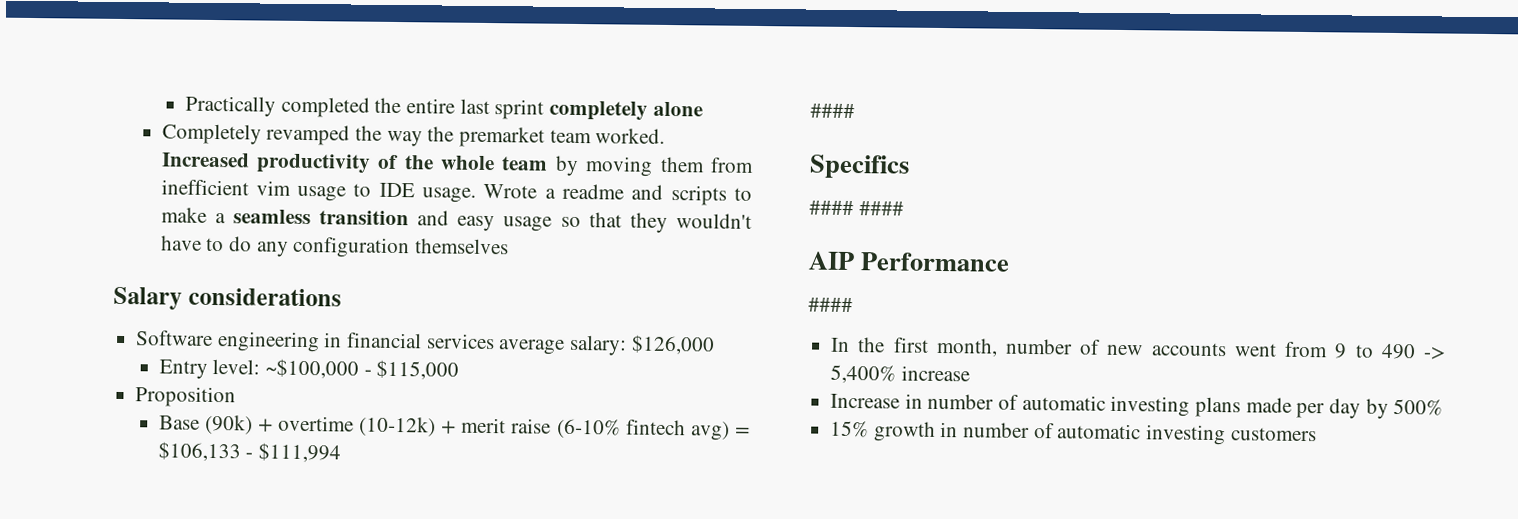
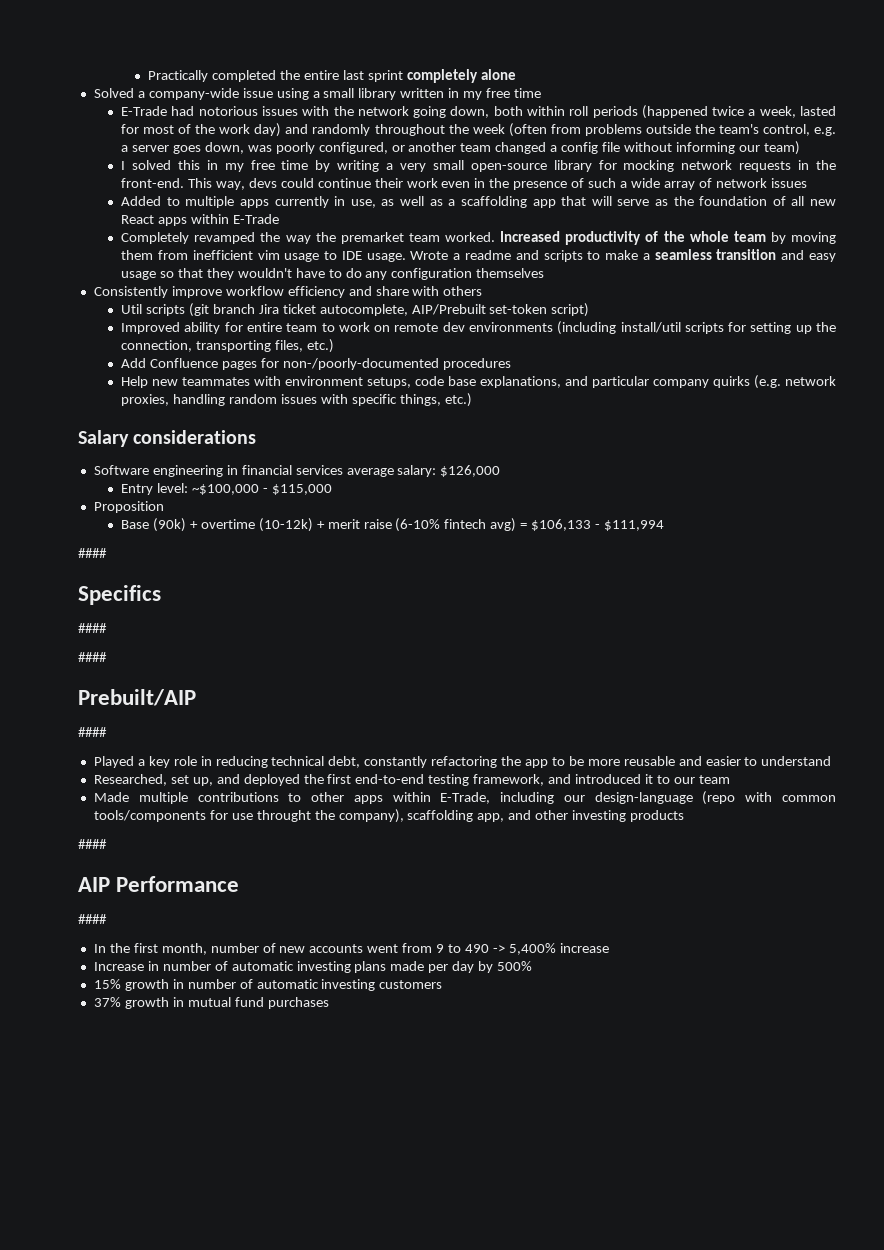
+ Solved a company-wide issue using a small library written in my free time
+ E-Trade had notorious issues with the network going down, both within roll periods (happened twice a week, lasted for most of the work day) and randomly throughout the week (often from problems outside the team's control, e.g. a server goes down, was poorly configured, or another team changed a config file without informing our team)
+ I solved this in my free time by writing a very small open-source library for mocking network requests in the front-end. This way, devs could continue their work even in the presence of such a wide array of network issues
+ Added to multiple apps currently in use, as well as a scaffolding app that will serve as the foundation of all new React apps within E-Trade
+ Consistently improve workflow efficiency and share with others
+ Util scripts (git branch Jira ticket autocomplete, AIP/Prebuilt set-token script)
+ Improved ability for entire team to work on remote dev environments (including install/util scripts for setting up the connection, transporting files, etc.)
+ Add Confluence pages for non-/poorly-documented procedures
+ Help new teammates with environment setups, code base explanations, and particular company quirks (e.g. network proxies, handling random issues with specific things, etc.)
  Specifics
- #### ####
+ ####
+ ####
+ Prebuilt/AIP
+ ####
+ Played a key role in reducing technical debt, constantly refactoring the app to be more reusable and easier to understand
+ Researched, set up, and deployed the first end-to-end testing framework, and introduced it to our team
+ Made multiple contributions to other apps within E-Trade, including our design-language (repo with common tools/components for use throught the company), scaffolding app, and other investing products
+ ####
+ 37% growth in mutual fund purchases

